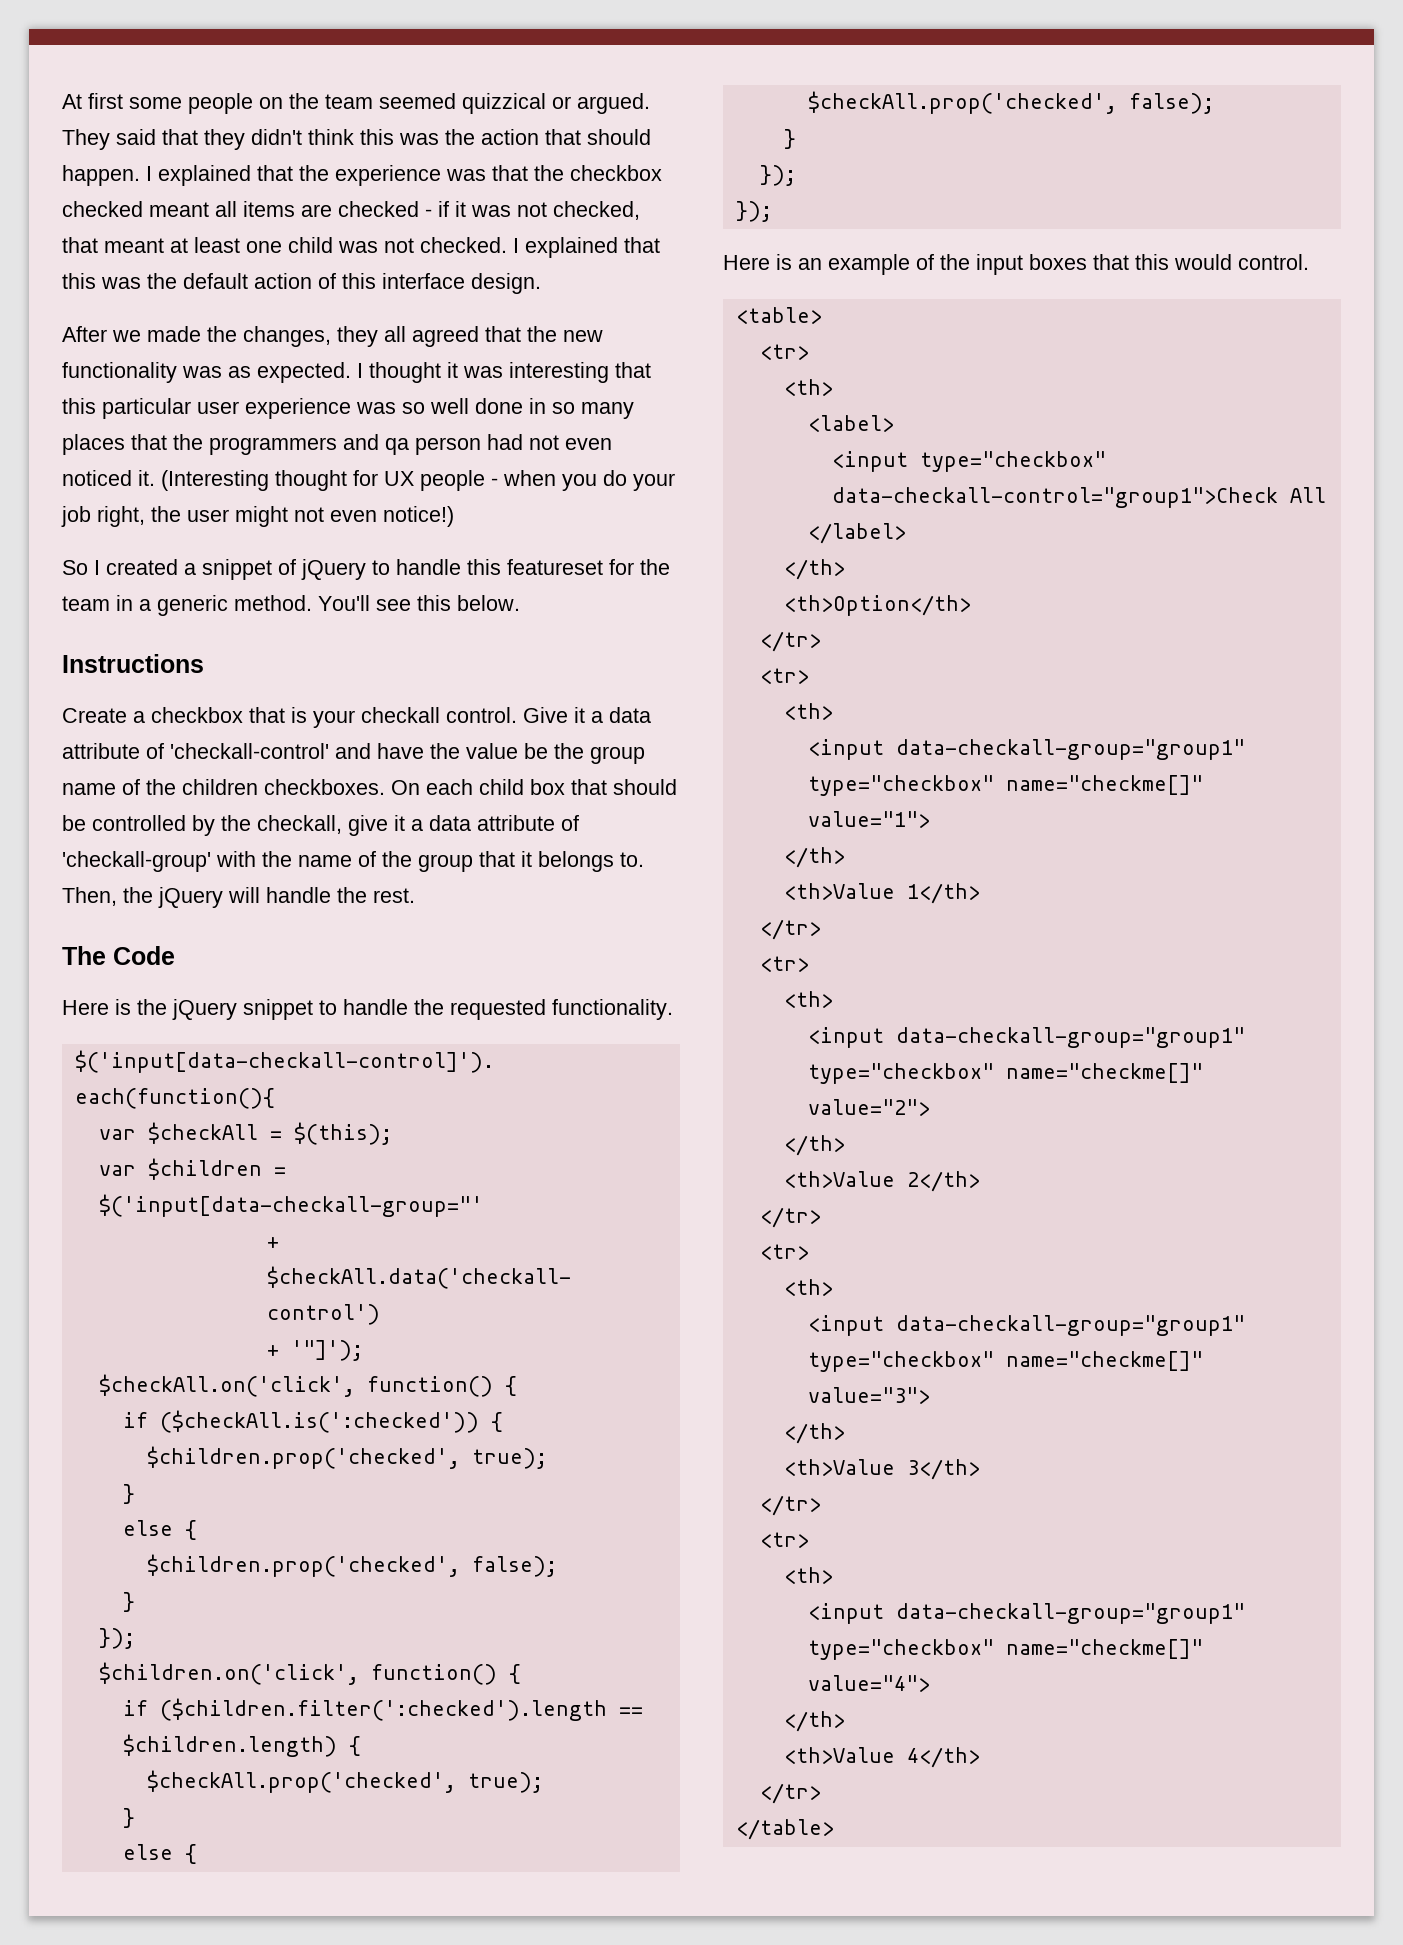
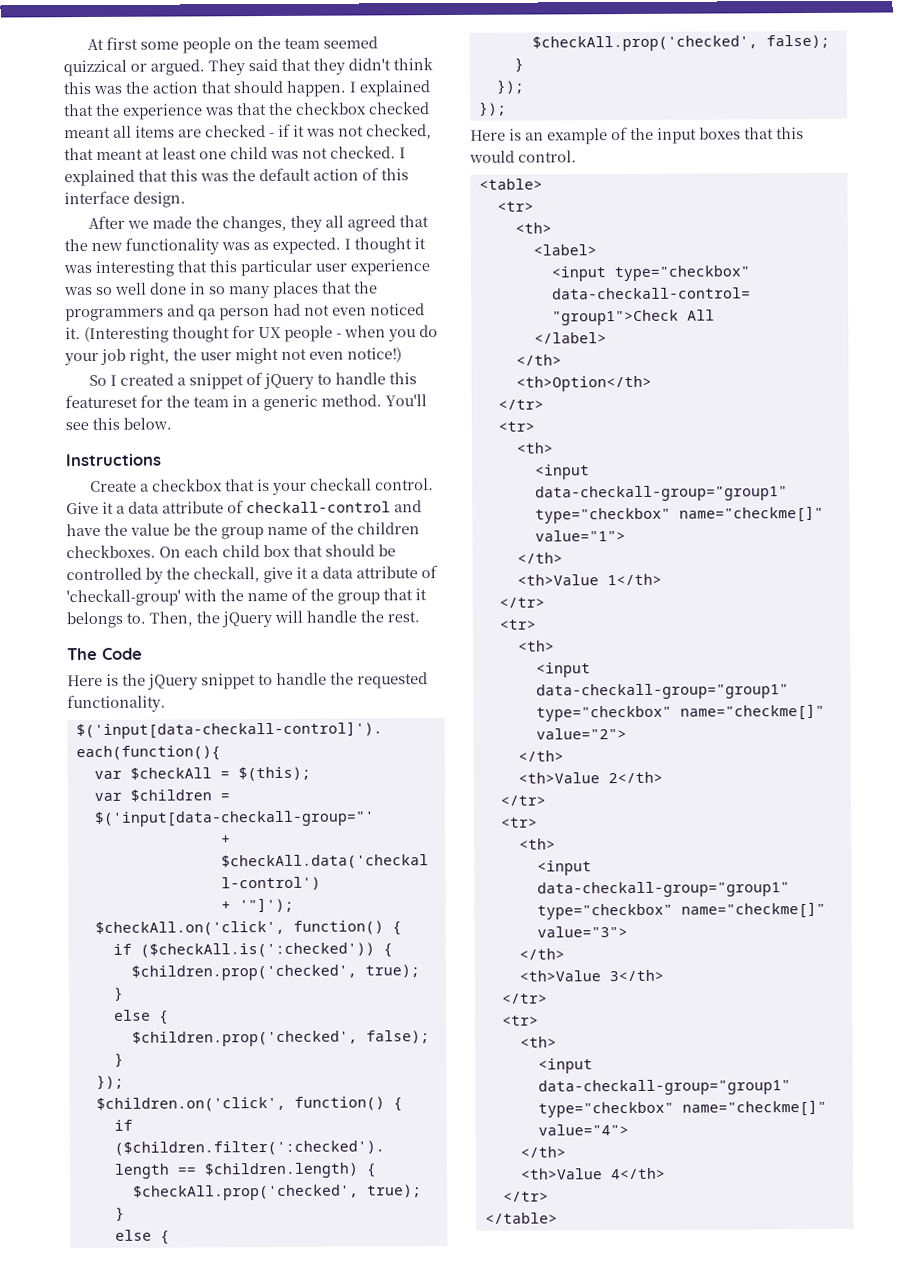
- Give it a data attribute of 'checkall-control' and have the value be the group name of the children checkboxes.
+ Give it a data attribute of checkall-control and have the value be the group name of the children checkboxes.

